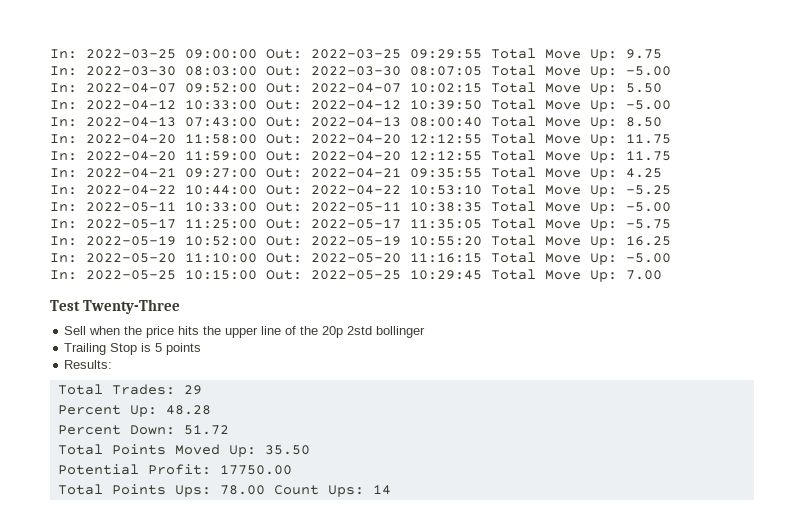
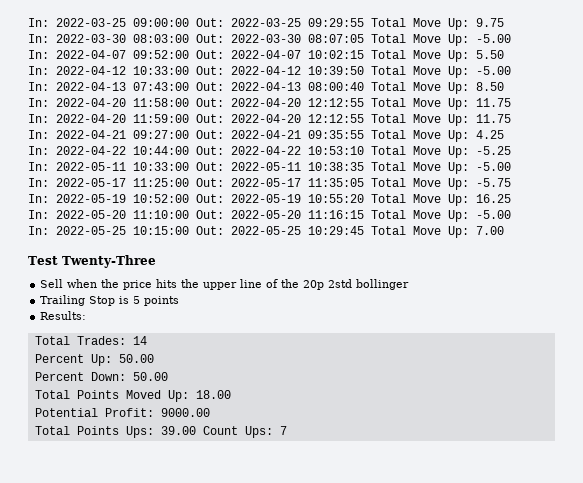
- Total Trades: 29
+ Total Trades: 14
- Percent Up: 48.28
+ Percent Up: 50.00
- Percent Down: 51.72
+ Percent Down: 50.00
- Total Points Moved Up: 35.50
+ Total Points Moved Up: 18.00
- Potential Profit: 17750.00
+ Potential Profit: 9000.00
- Total Points Ups: 78.00 Count Ups: 14
+ Total Points Ups: 39.00 Count Ups: 7

